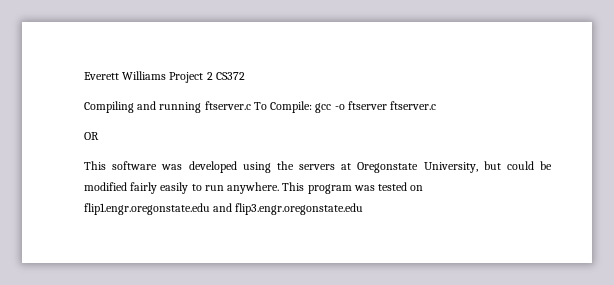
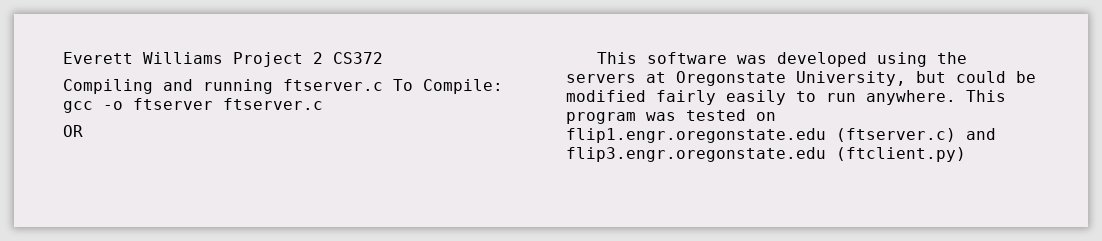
- This program was tested on flip1.engr.oregonstate.edu and flip3.engr.oregonstate.edu
+ This program was tested on flip1.engr.oregonstate.edu (ftserver.c) and flip3.engr.oregonstate.edu (ftclient.py)

